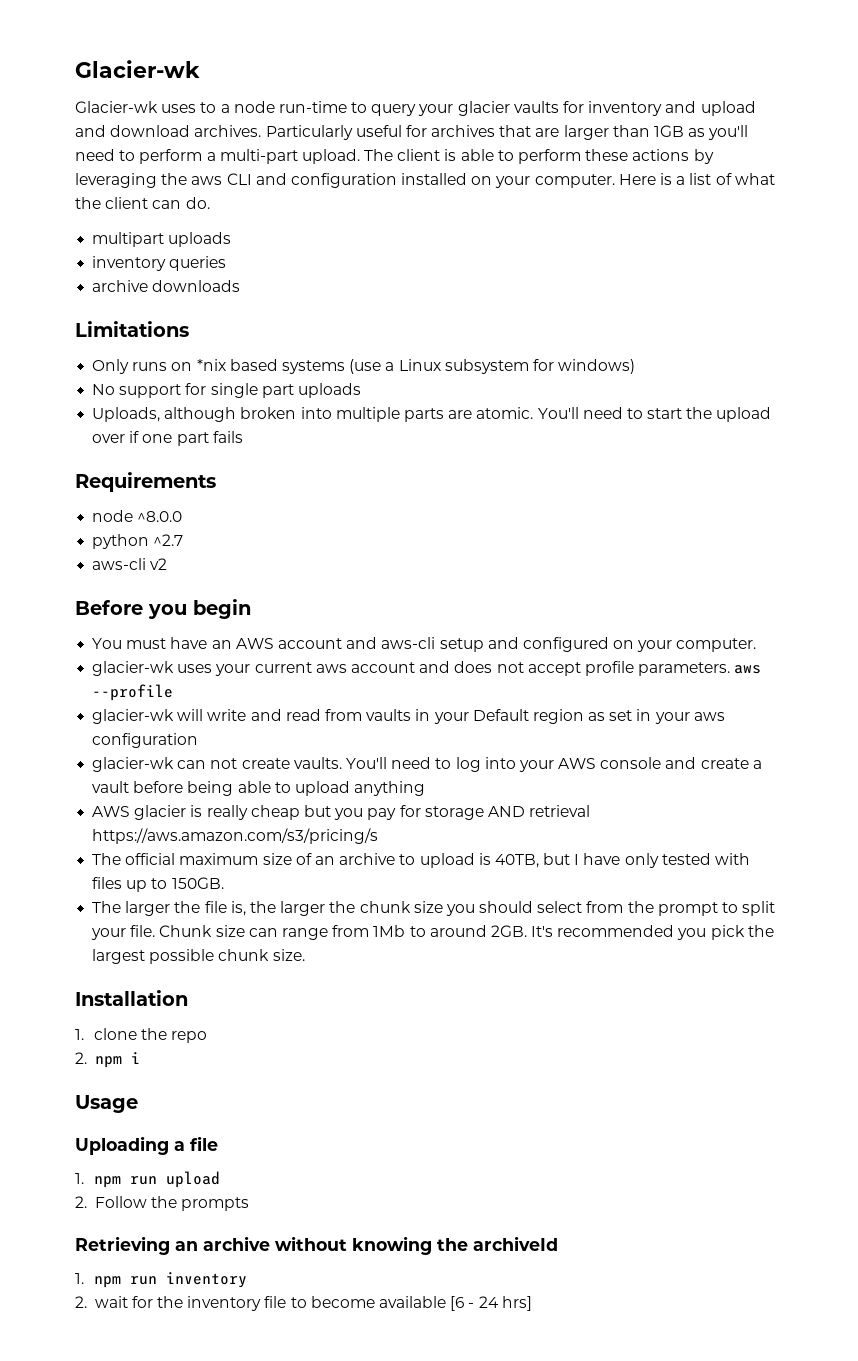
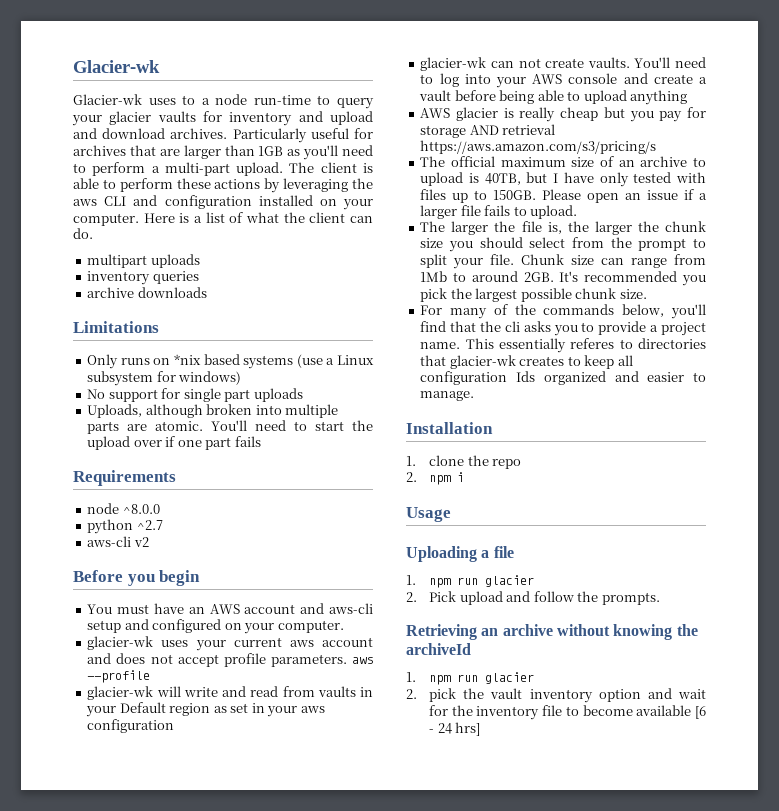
+ Please open an issue if a larger file fails to upload.
+ For many of the commands below, you'll find that the cli asks you to provide a project name. This essentially referes to directories that glacier-wk creates to keep all configuration Ids organized and easier to manage.
  Uploading a file
- 1. npm run upload
- 2. Follow the prompts
+ 1. npm run glacier
+ 2. Pick upload and follow the prompts.
  Retrieving an archive without knowing the archiveId
- 1. npm run inventory
- 2. wait for the inventory file to become available [6 - 24 hrs]
+ 1. npm run glacier
+ 2. pick the vault inventory option and wait for the inventory file to become available [6 - 24 hrs]

